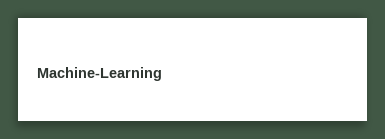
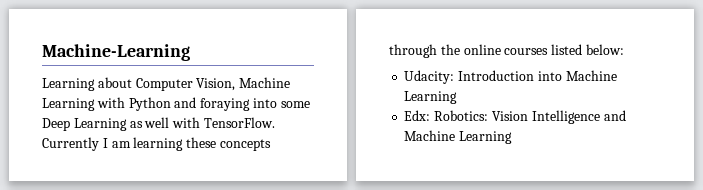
+ Learning about Computer Vision, Machine Learning with Python and foraying into some Deep Learning as well with TensorFlow. Currently I am learning these concepts through the online courses listed below:
+ Udacity: Introduction into Machine Learning
+ Edx: Robotics: Vision Intelligence and Machine Learning

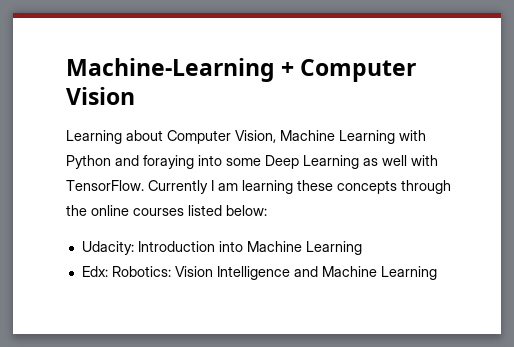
- Machine-Learning
+ Machine-Learning + Computer Vision

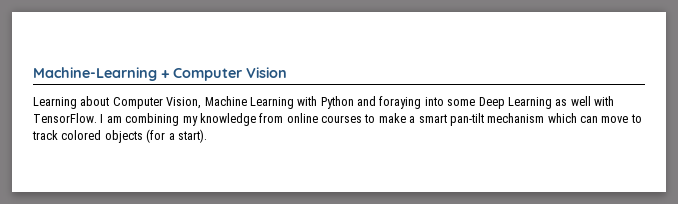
- Currently I am learning these concepts through the online courses listed below:
- Udacity: Introduction into Machine Learning
- Edx: Robotics: Vision Intelligence and Machine Learning
+ I am combining my knowledge from online courses to make a smart pan-tilt mechanism which can move to track colored objects (for a start).

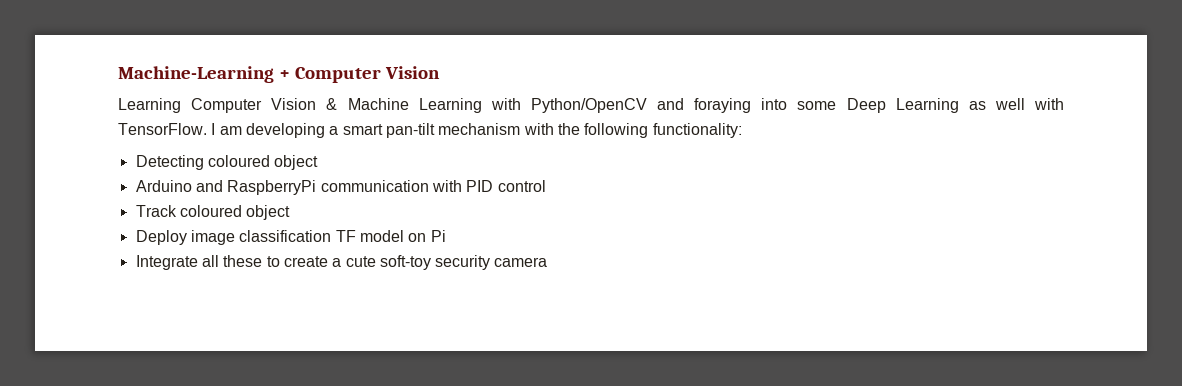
- Learning about Computer Vision, Machine Learning with Python and foraying into some Deep Learning as well with TensorFlow.
+ Learning Computer Vision & Machine Learning with Python/OpenCV and foraying into some Deep Learning as well with TensorFlow.
- I am combining my knowledge from online courses to make a smart pan-tilt mechanism which can move to track colored objects (for a start).
+ I am developing a smart pan-tilt mechanism with the following functionality:
+ Detecting coloured object
+ Arduino and RaspberryPi communication with PID control
+ Track coloured object
+ Deploy image classification TF model on Pi
+ Integrate all these to create a cute soft-toy security camera

